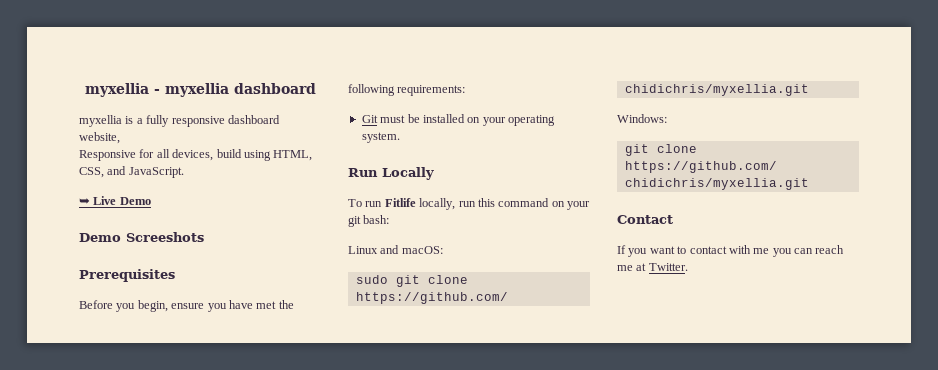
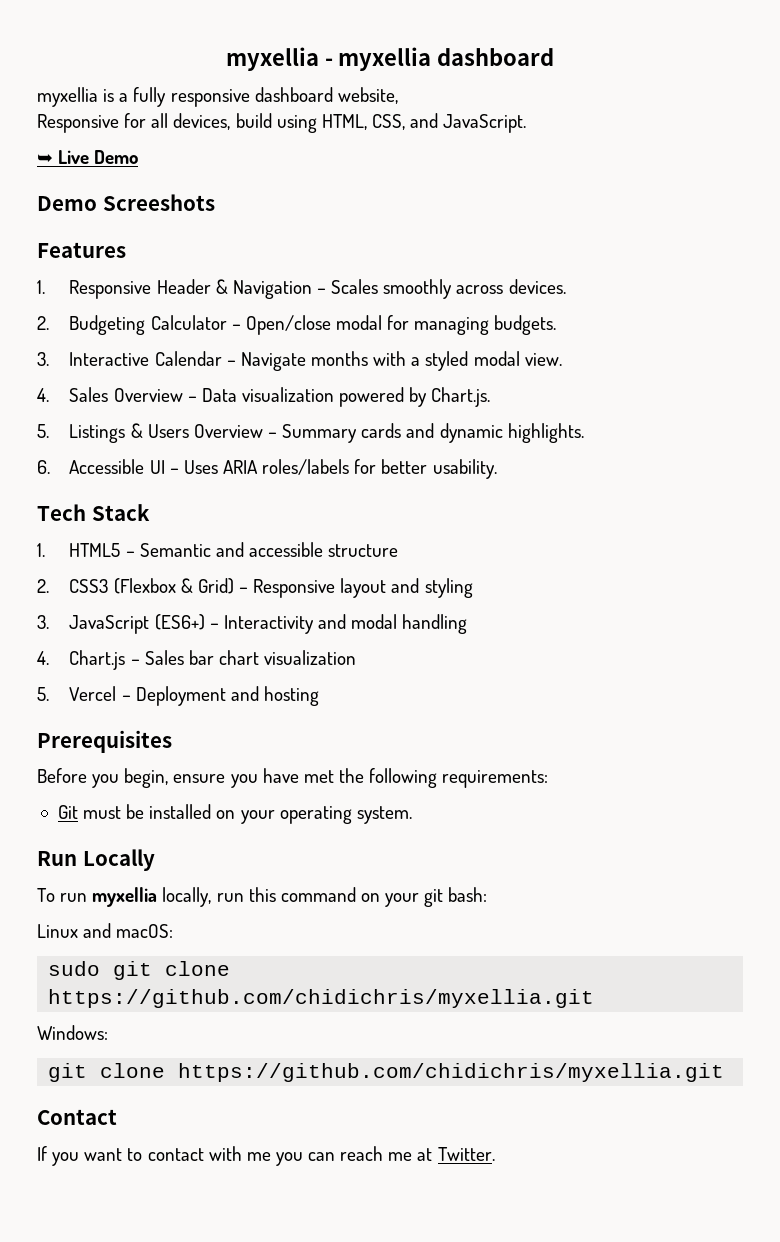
+ Features
+ 1. Responsive Header & Navigation – Scales smoothly across devices.
+ 2. Budgeting Calculator – Open/close modal for managing budgets.
+ 3. Interactive Calendar – Navigate months with a styled modal view.
+ 4. Sales Overview – Data visualization powered by Chart.js.
+ 5. Listings & Users Overview – Summary cards and dynamic highlights.
+ 6. Accessible UI – Uses ARIA roles/labels for better usability.
+ Tech Stack
+ 1. HTML5 – Semantic and accessible structure
+ 2. CSS3 (Flexbox & Grid) – Responsive layout and styling
+ 3. JavaScript (ES6+) – Interactivity and modal handling
+ 4. Chart.js – Sales bar chart visualization
+ 5. Vercel – Deployment and hosting
- To run Fitlife locally, run this command on your git bash:
+ To run myxellia locally, run this command on your git bash:

